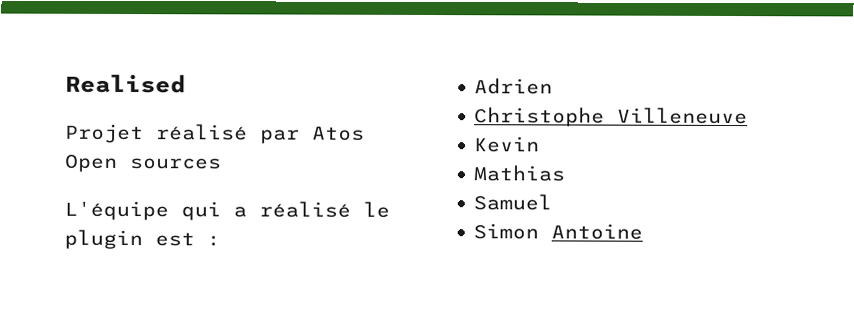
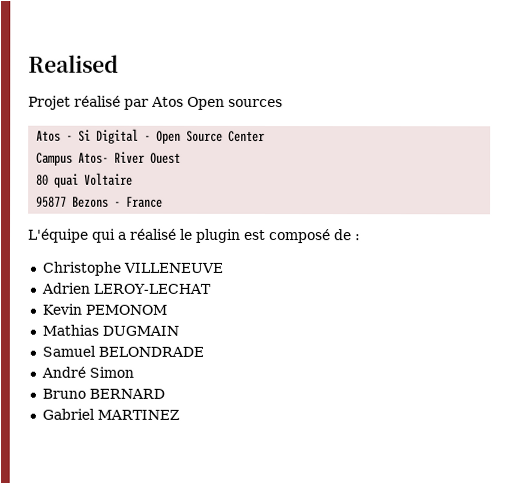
+ Atos - Si Digital - Open Source Center
+ Campus Atos- River Ouest
+ 80 quai Voltaire
+ 95877 Bezons - France
- L'équipe qui a réalisé le plugin est :
+ L'équipe qui a réalisé le plugin est composé de :
+ Christophe VILLENEUVE
- Adrien
- Christophe Villeneuve
+ Adrien LEROY-LECHAT
- Kevin
+ Kevin PEMONOM
- Mathias
+ Mathias DUGMAIN
- Samuel
- Simon Antoine
+ Samuel BELONDRADE
+ André Simon
+ Bruno BERNARD
+ Gabriel MARTINEZ

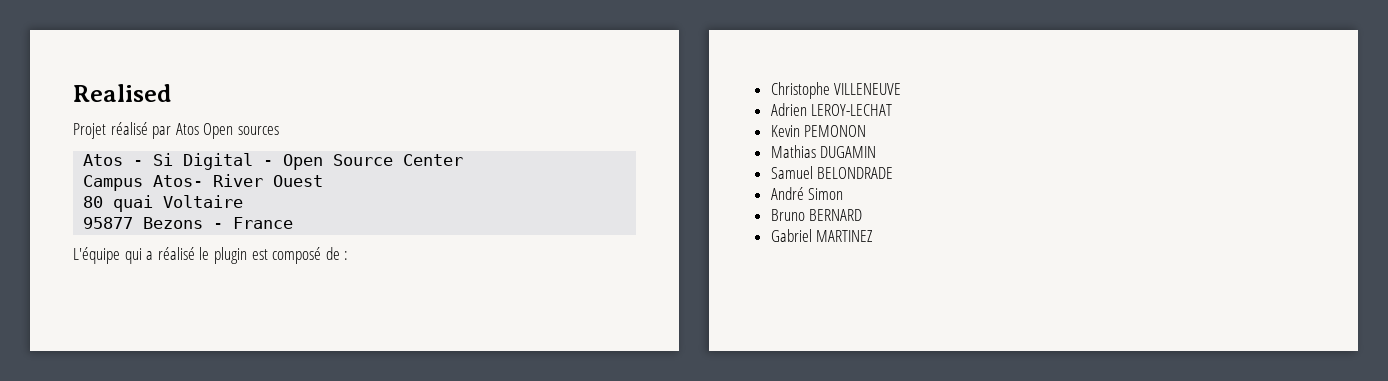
- Kevin PEMONOM
+ Kevin PEMONON
- Mathias DUGMAIN
+ Mathias DUGAMIN

